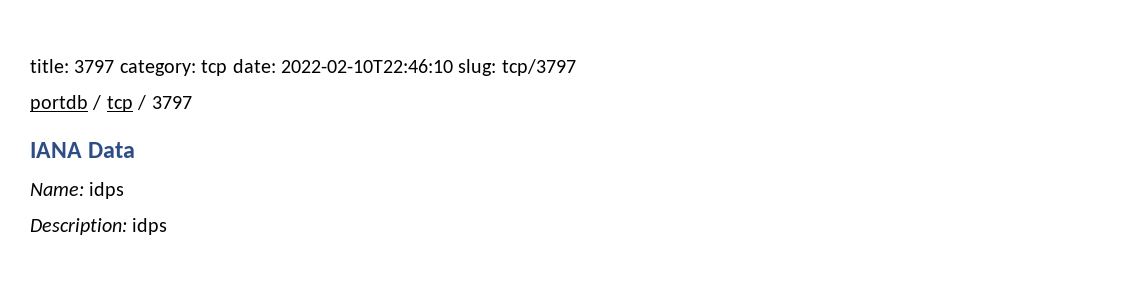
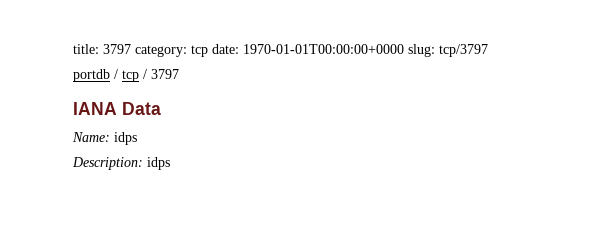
- title: 3797 category: tcp date: 2022-02-10T22:46:10 slug: tcp/3797
+ title: 3797 category: tcp date: 1970-01-01T00:00:00+0000 slug: tcp/3797

